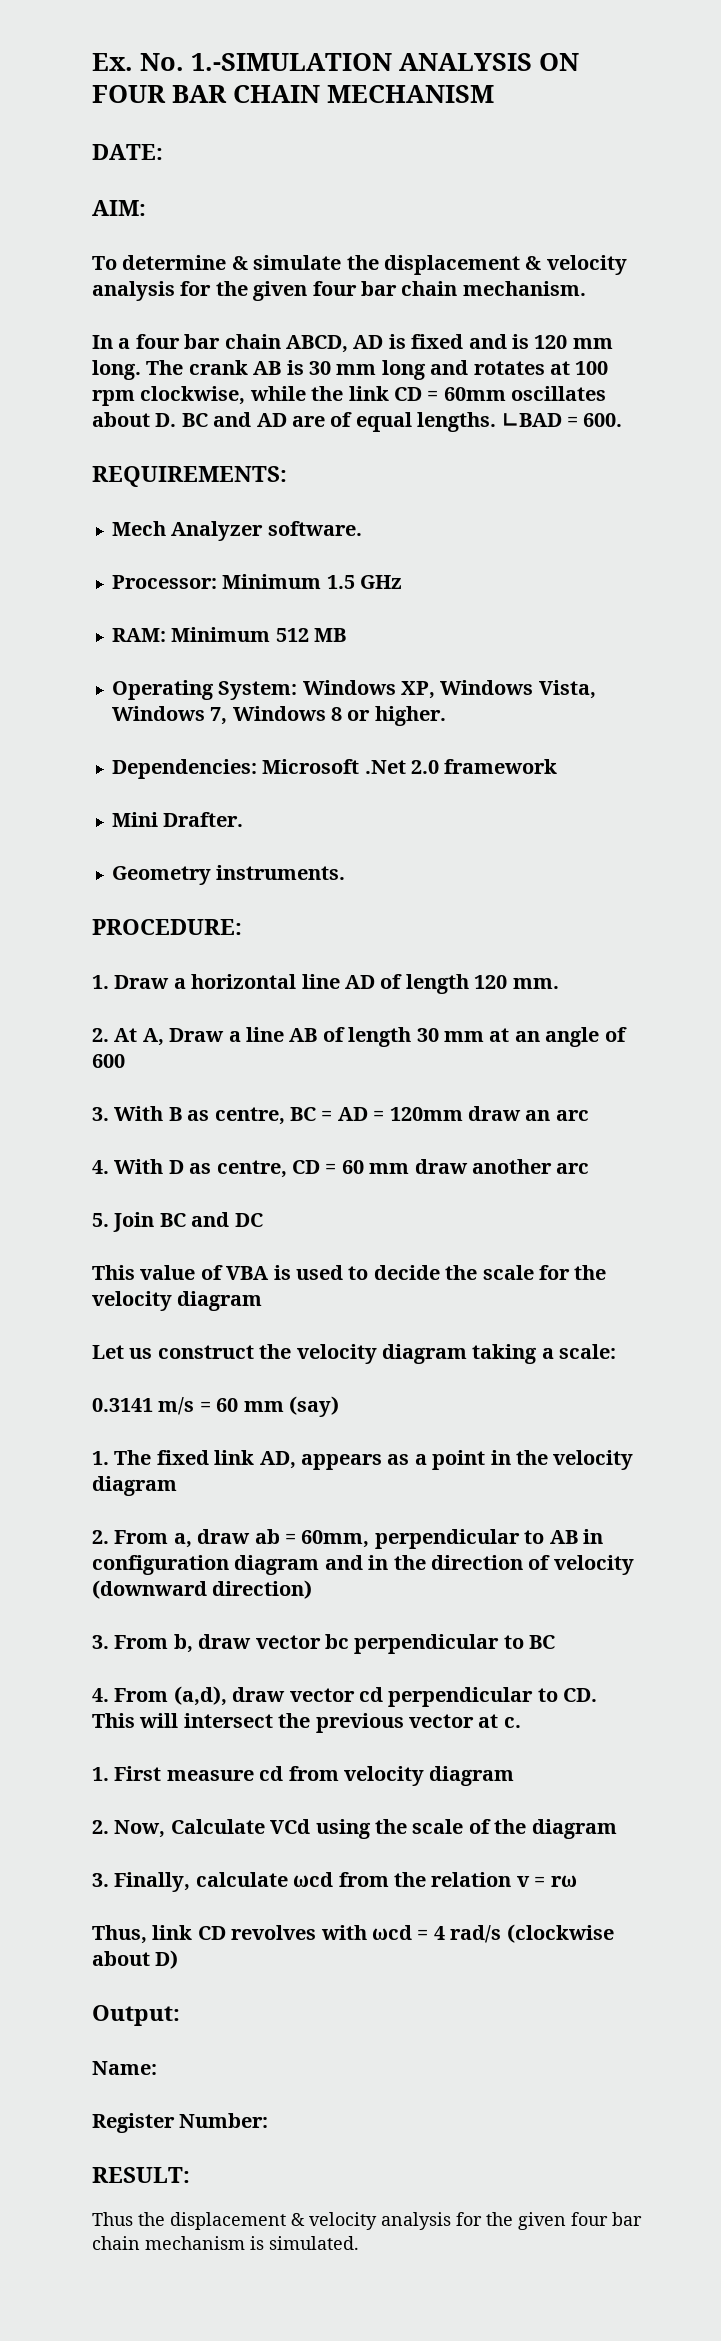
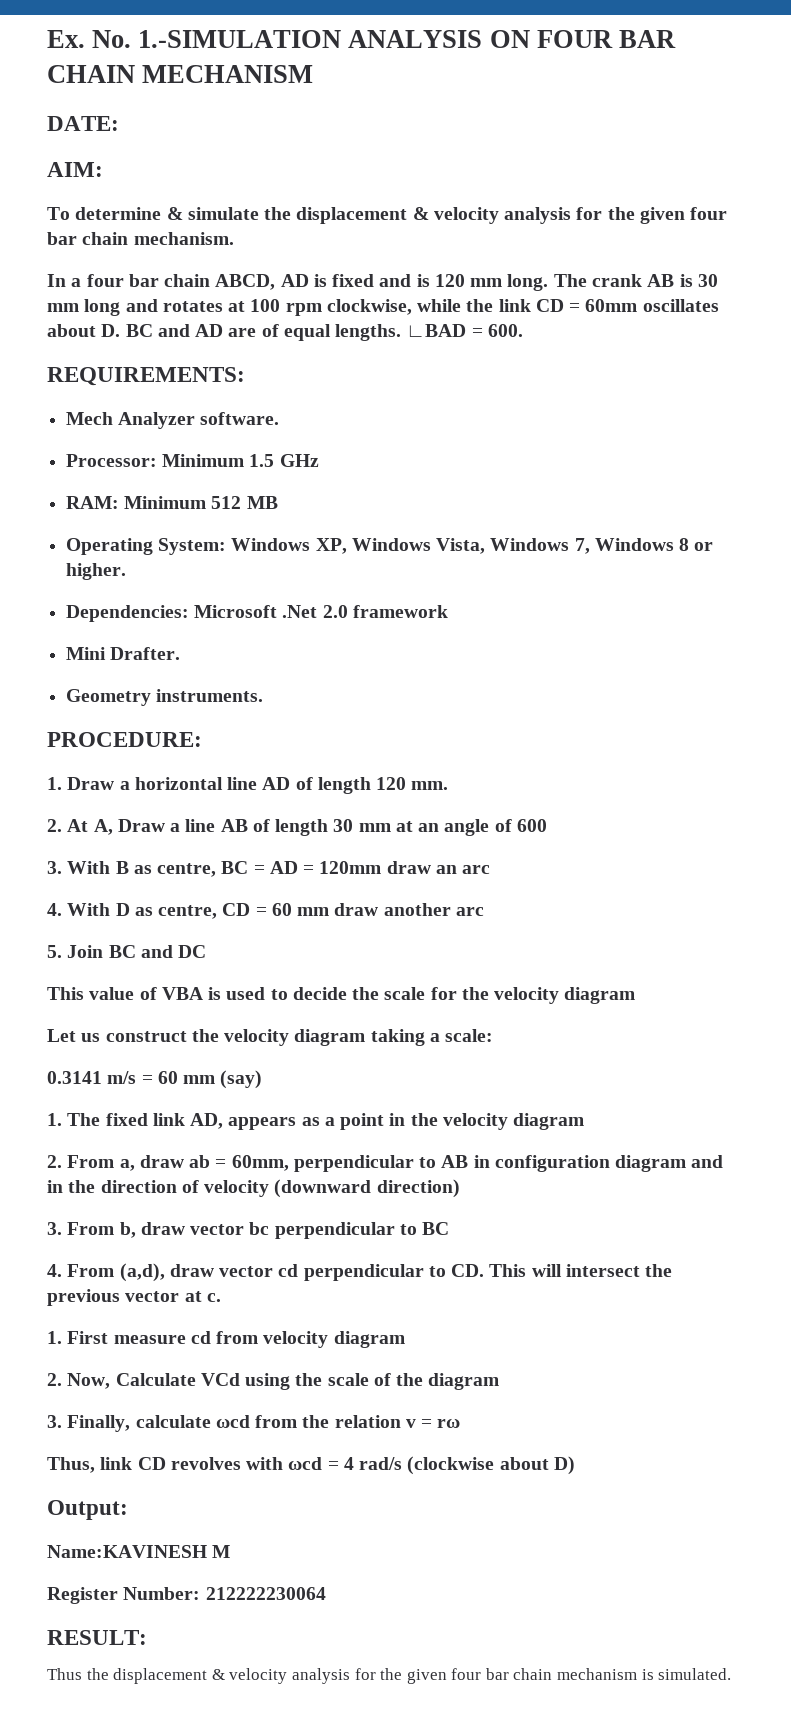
- Name:
+ Name:KAVINESH M
- Register Number:
+ Register Number: 212222230064

